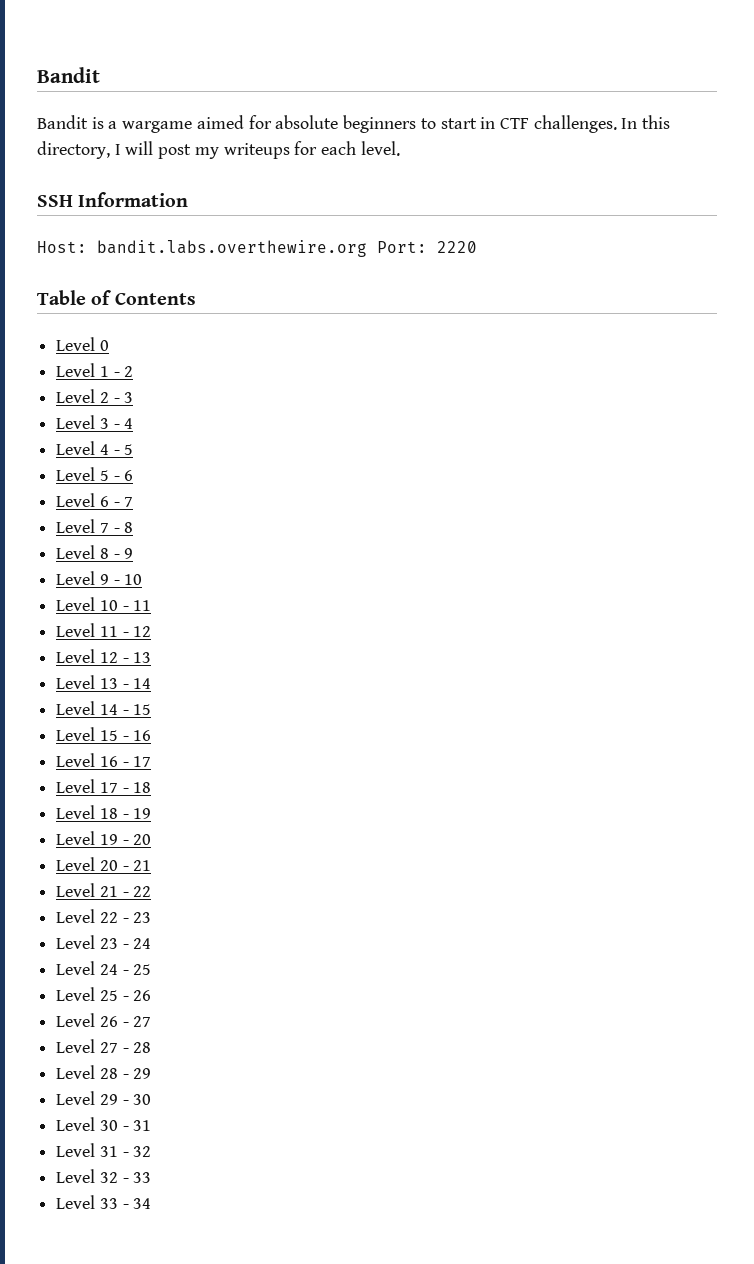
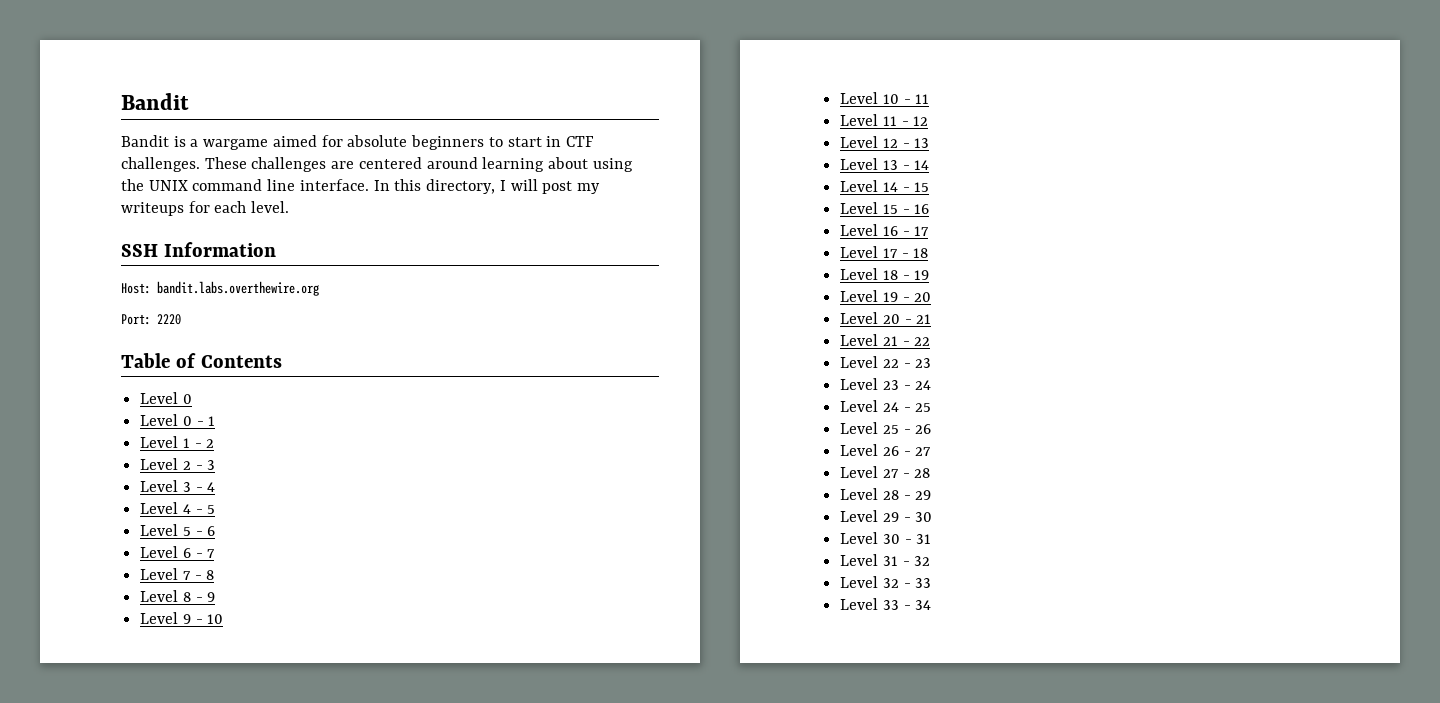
+ These challenges are centered around learning about using the UNIX command line interface.
- Host: bandit.labs.overthewire.org Port: 2220
+ Host: bandit.labs.overthewire.org
+ Port: 2220
+ Level 0 - 1

